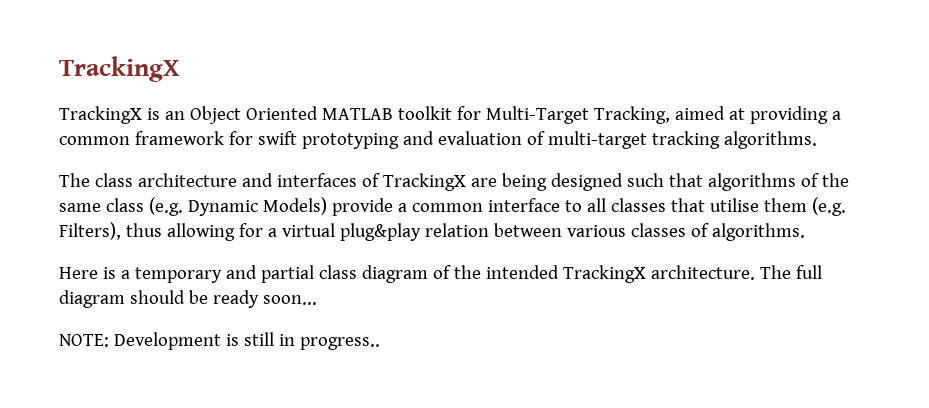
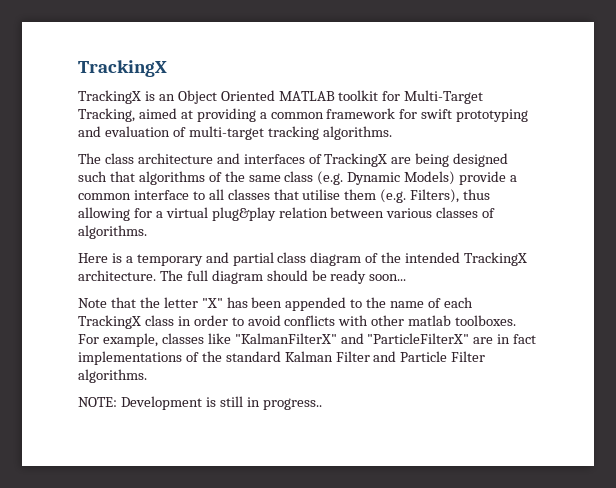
+ Note that the letter "X" has been appended to the name of each TrackingX class in order to avoid conflicts with other matlab toolboxes. For example, classes like "KalmanFilterX" and "ParticleFilterX" are in fact implementations of the standard Kalman Filter and Particle Filter algorithms.

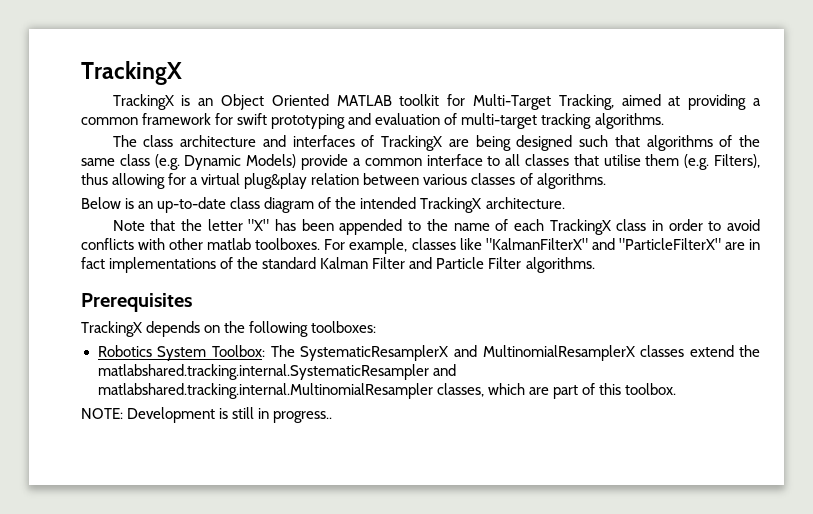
- Here is a temporary and partial class diagram of the intended TrackingX architecture. The full diagram should be ready soon...
+ Below is an up-to-date class diagram of the intended TrackingX architecture.
+ Prerequisites
+ TrackingX depends on the following toolboxes:
+ Robotics System Toolbox: The SystematicResamplerX and MultinomialResamplerX classes extend the matlabshared.tracking.internal.SystematicResampler and matlabshared.tracking.internal.MultinomialResampler classes, which are part of this toolbox.

